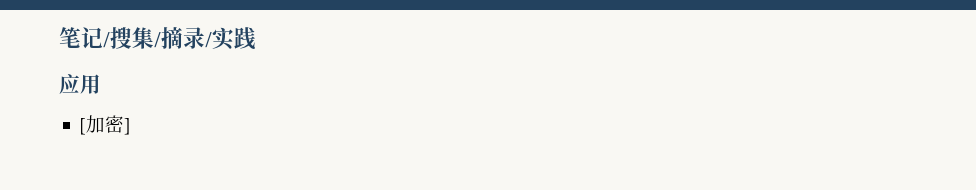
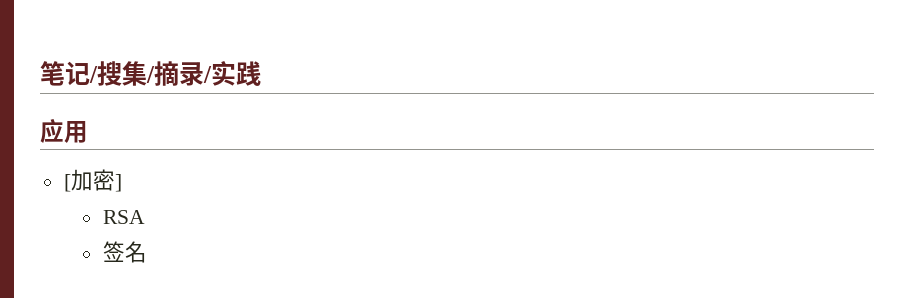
+ RSA
+ 签名

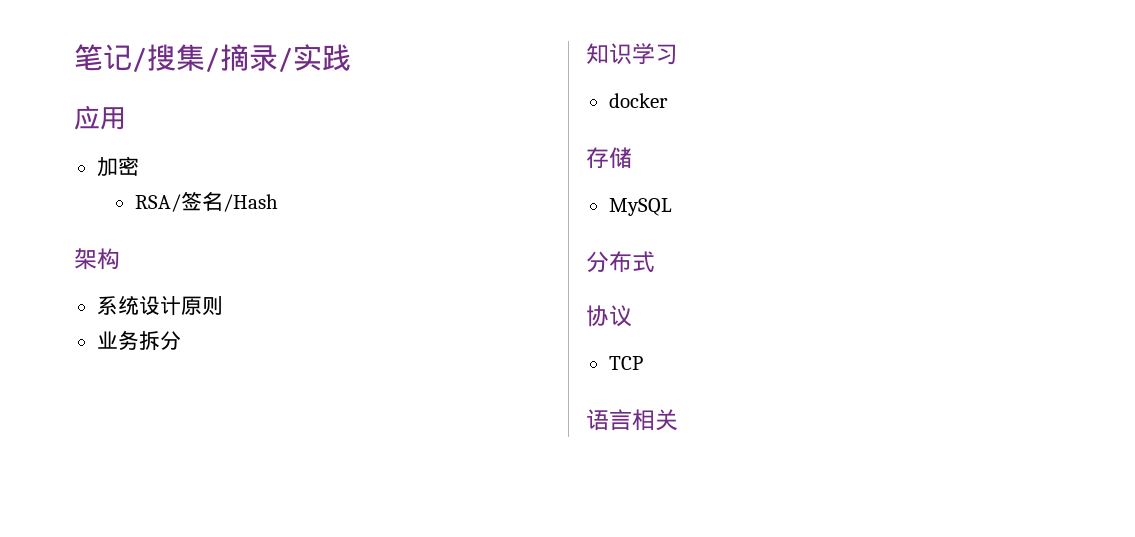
- [加密]
- RSA
- 签名
+ 加密
+ RSA/签名/Hash
+ 架构
+ 系统设计原则
+ 业务拆分
+ 知识学习
+ docker
+ 存储
+ MySQL
+ 分布式
+ 协议
+ TCP
+ 语言相关

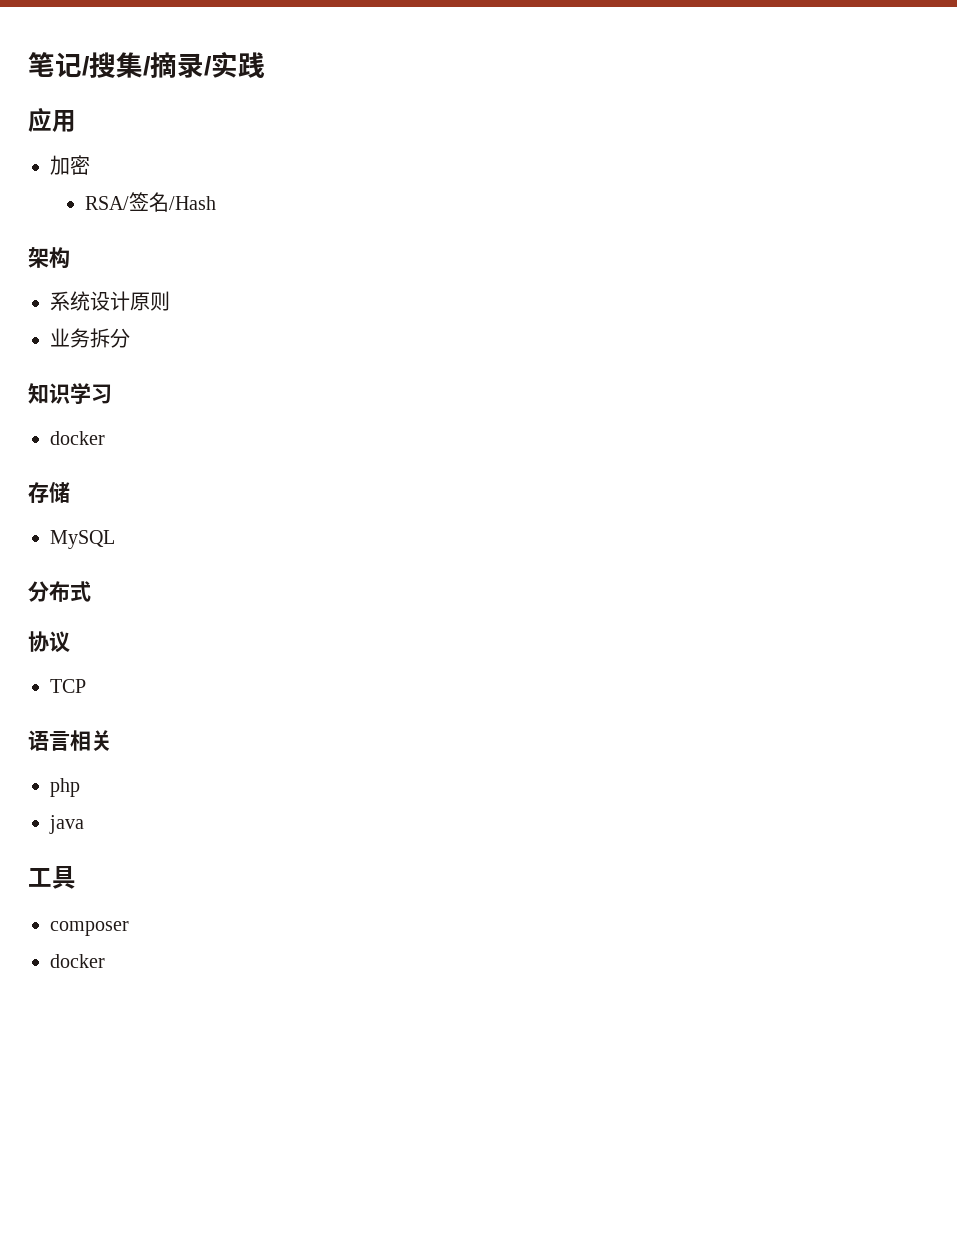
+ php
+ java
+ 工具
+ composer
+ docker

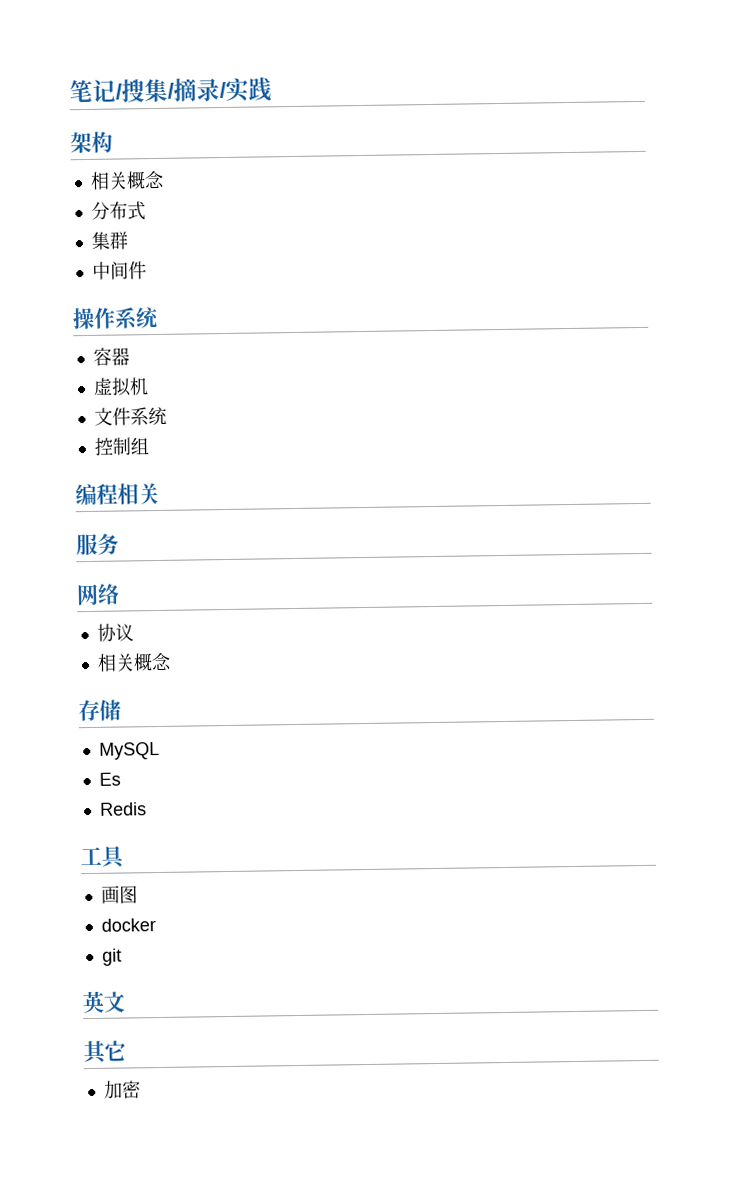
- 应用
- 加密
- RSA/签名/Hash
  架构
- 系统设计原则
- 业务拆分
- 知识学习
- docker
+ 相关概念
+ 分布式
+ 集群
+ 中间件
+ 操作系统
+ 容器
+ 虚拟机
+ 文件系统
+ 控制组
+ 编程相关
+ 服务
+ 网络
+ 协议
+ 相关概念
  存储
  MySQL
- 分布式
- 协议
- TCP
- 语言相关
- php
- java
+ Es
+ Redis
- composer
+ 画图
  docker
+ git
+ 英文
+ 其它
+ 加密

